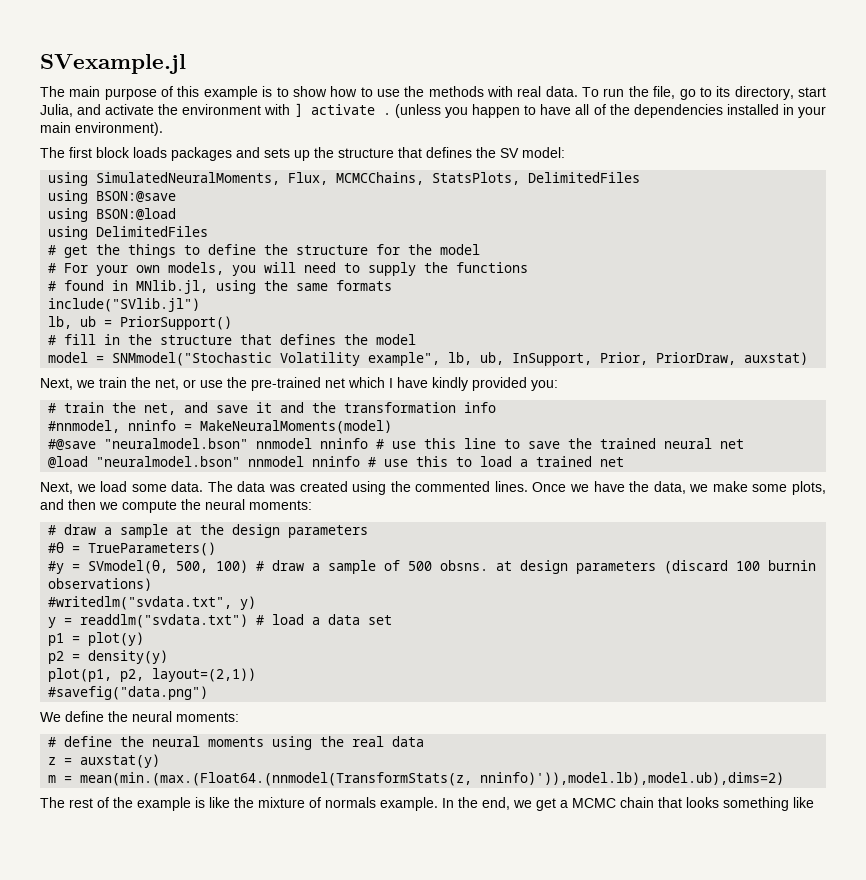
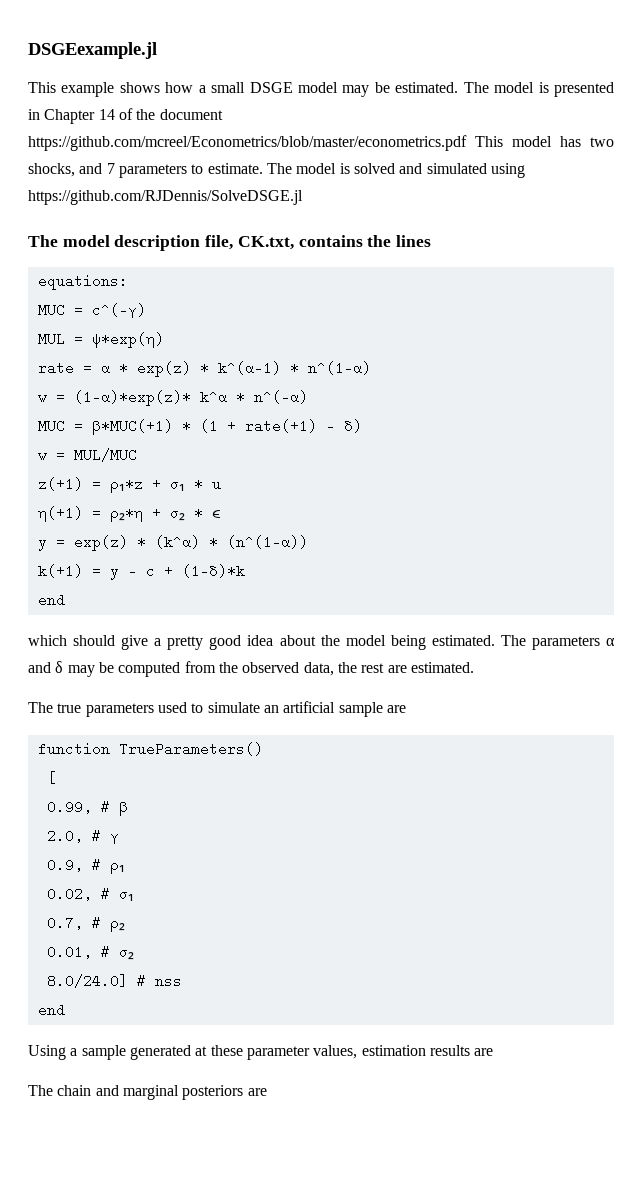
- SVexample.jl
- The main purpose of this example is to show how to use the methods with real data. To run the file, go to its directory, start Julia, and activate the environment with ] activate . (unless you happen to have all of the dependencies installed in your main environment).
- The first block loads packages and sets up the structure that defines the SV model:
- using SimulatedNeuralMoments, Flux, MCMCChains, StatsPlots, DelimitedFiles
- using BSON:@save
- using BSON:@load
- using DelimitedFiles
- # get the things to define the structure for the model
- # For your own models, you will need to supply the functions
- # found in MNlib.jl, using the same formats
- include("SVlib.jl")
- lb, ub = PriorSupport()
- # fill in the structure that defines the model
- model = SNMmodel("Stochastic Volatility example", lb, ub, InSupport, Prior, PriorDraw, auxstat)
- Next, we train the net, or use the pre-trained net which I have kindly provided you:
- # train the net, and save it and the transformation info
- #nnmodel, nninfo = MakeNeuralMoments(model)
- #@save "neuralmodel.bson" nnmodel nninfo # use this line to save the trained neural net
- @load "neuralmodel.bson" nnmodel nninfo # use this to load a trained net
- Next, we load some data. The data was created using the commented lines. Once we have the data, we make some plots, and then we compute the neural moments:
- # draw a sample at the design parameters
- #θ = TrueParameters()
- #y = SVmodel(θ, 500, 100) # draw a sample of 500 obsns. at design parameters (discard 100 burnin observations)
- #writedlm("svdata.txt", y)
- y = readdlm("svdata.txt") # load a data set
- p1 = plot(y)
- p2 = density(y)
- plot(p1, p2, layout=(2,1))
- #savefig("data.png")
- We define the neural moments:
- # define the neural moments using the real data
- z = auxstat(y)
- m = mean(min.(max.(Float64.(nnmodel(TransformStats(z, nninfo)')),model.lb),model.ub),dims=2)
- The rest of the example is like the mixture of normals example. In the end, we get a MCMC chain that looks something like
+ DSGEexample.jl
+ This example shows how a small DSGE model may be estimated. The model is presented in Chapter 14 of the document https://github.com/mcreel/Econometrics/blob/master/econometrics.pdf This model has two shocks, and 7 parameters to estimate. The model is solved and simulated using https://github.com/RJDennis/SolveDSGE.jl
+ The model description file, CK.txt, contains the lines
+ equations:
+ MUC = c^(-γ)
+ MUL = ψ*exp(η)
+ rate = α * exp(z) * k^(α-1) * n^(1-α)
+ w = (1-α)*exp(z)* k^α * n^(-α)
+ MUC = β*MUC(+1) * (1 + rate(+1) - δ)
+ w = MUL/MUC
+ z(+1) = ρ₁*z + σ₁ * u
+ η(+1) = ρ₂*η + σ₂ * ϵ
+ y = exp(z) * (k^α) * (n^(1-α))
+ k(+1) = y - c + (1-δ)*k
+ end
+ which should give a pretty good idea about the model being estimated. The parameters α and δ may be computed from the observed data, the rest are estimated.
+ The true parameters used to simulate an artificial sample are
+ function TrueParameters()
+ [
+ 0.99, # β
+ 2.0, # γ
+ 0.9, # ρ₁
+ 0.02, # σ₁
+ 0.7, # ρ₂
+ 0.01, # σ₂
+ 8.0/24.0] # nss
+ end
+ Using a sample generated at these parameter values, estimation results are
+ The chain and marginal posteriors are

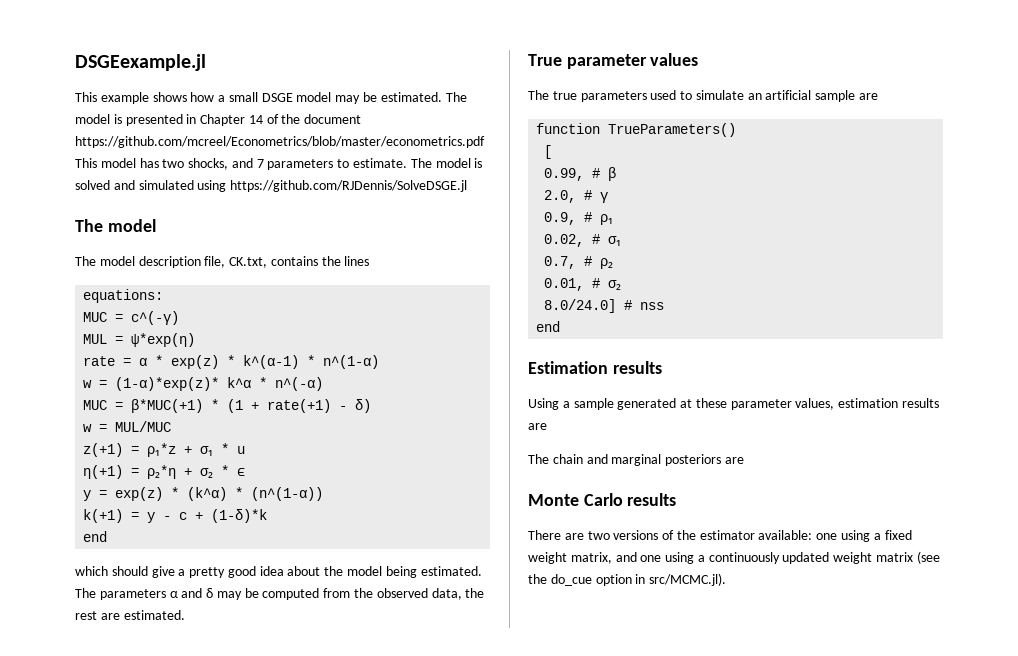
  The model is solved and simulated using https://github.com/RJDennis/SolveDSGE.jl
+ The model
+ True parameter values
+ Estimation results
+ Monte Carlo results
+ There are two versions of the estimator available: one using a fixed weight matrix, and one using a continuously updated weight matrix (see the do_cue option in src/MCMC.jl).

